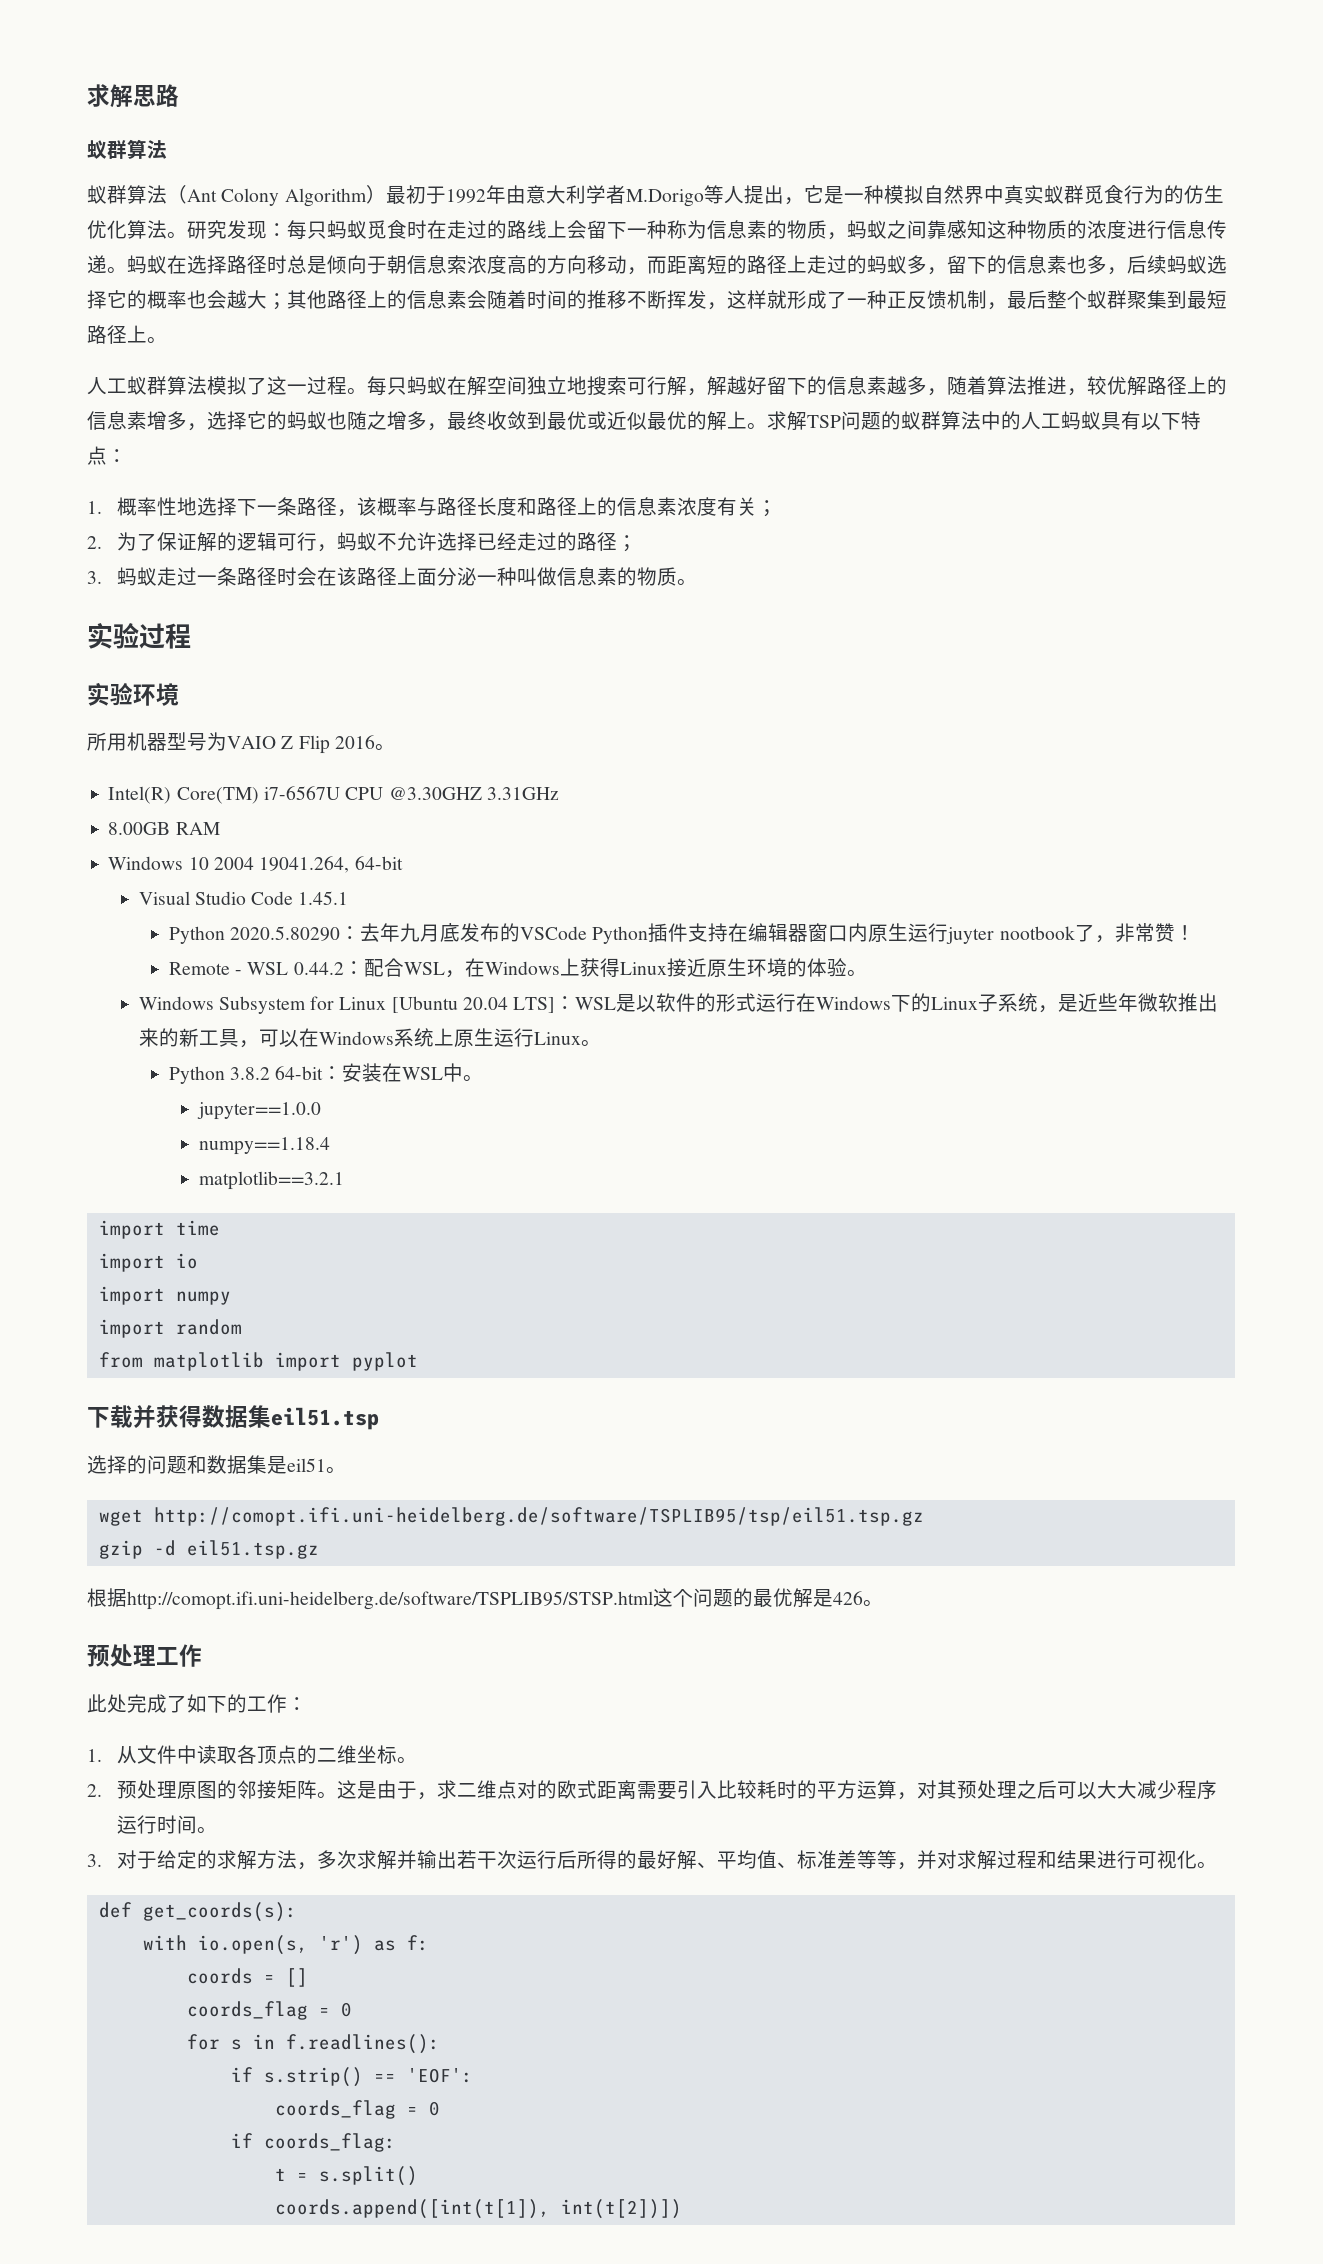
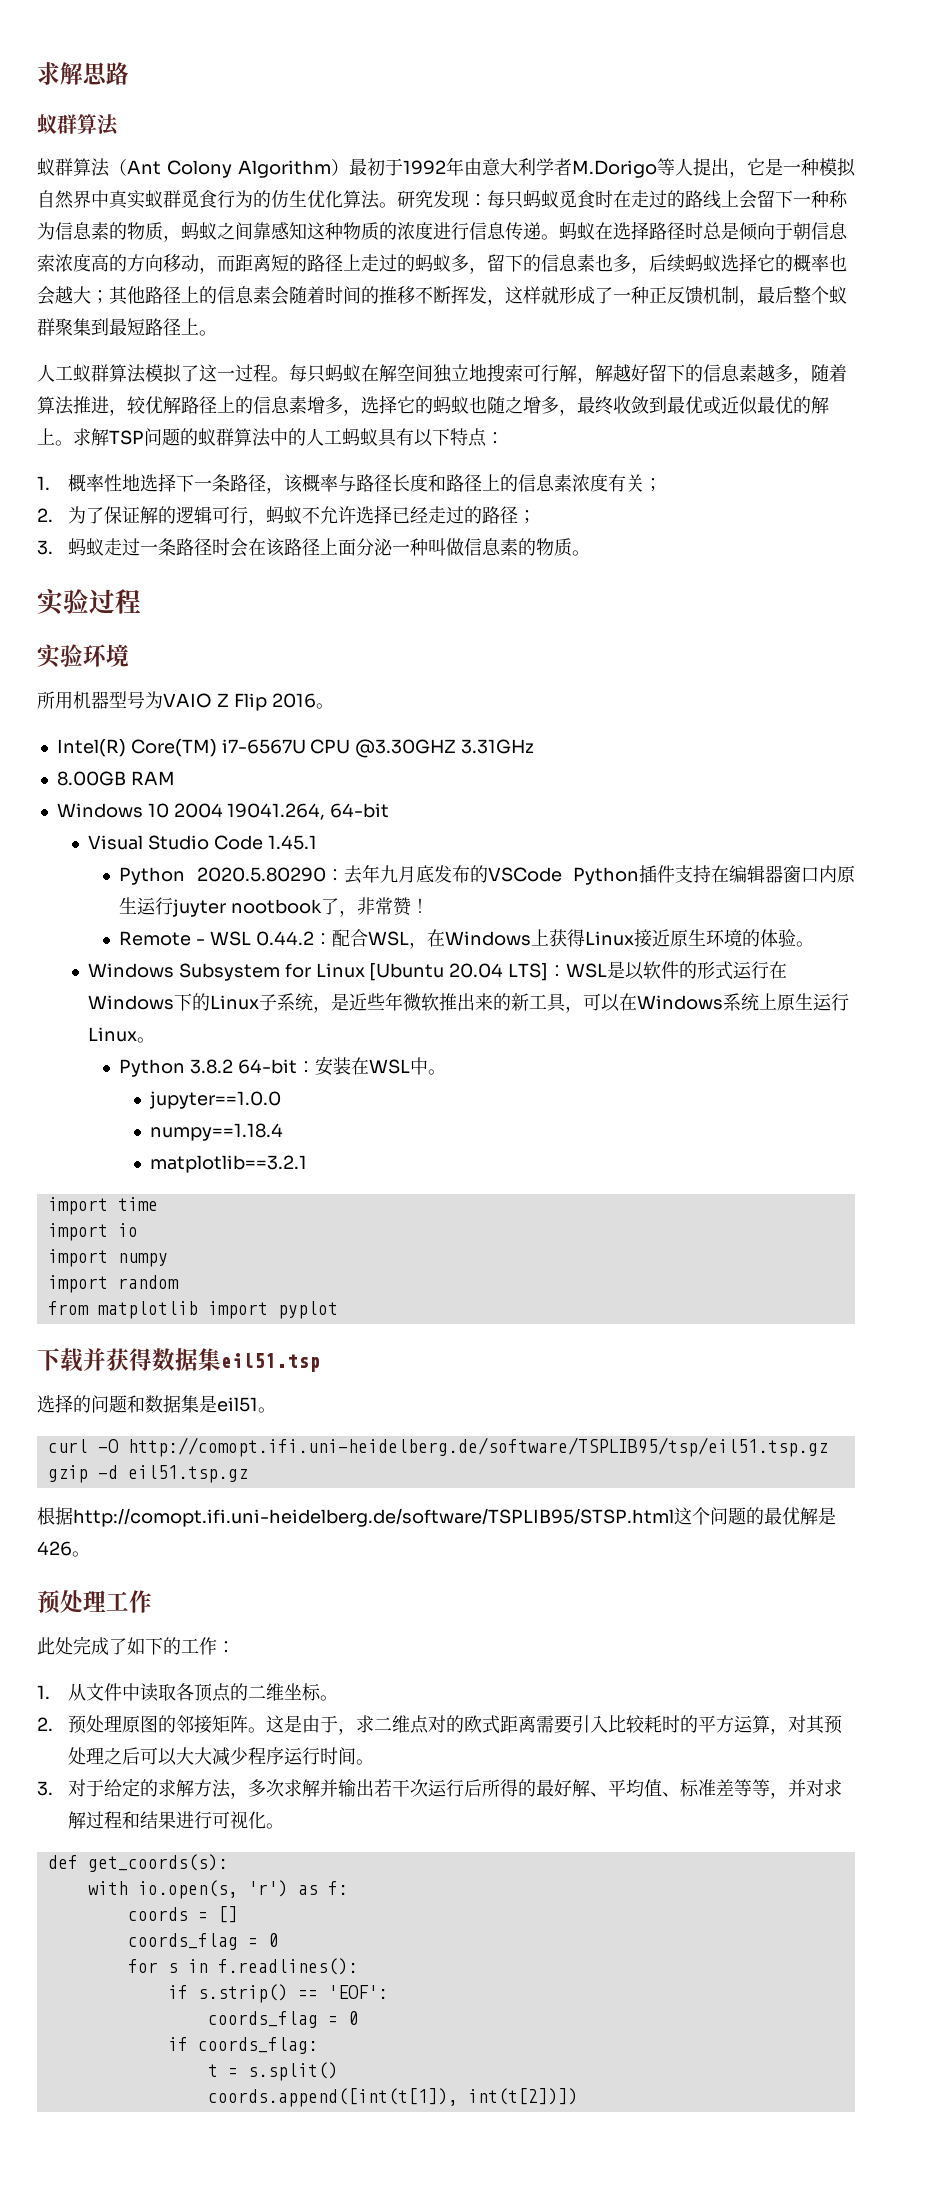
- wget http://comopt.ifi.uni-heidelberg.de/software/TSPLIB95/tsp/eil51.tsp.gz
+ curl -O http://comopt.ifi.uni-heidelberg.de/software/TSPLIB95/tsp/eil51.tsp.gz

